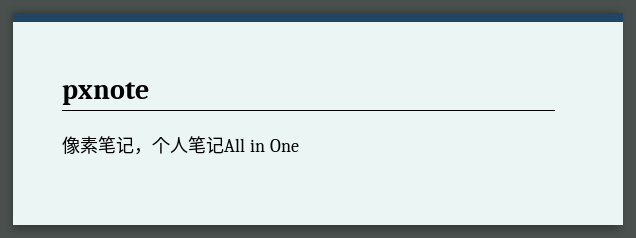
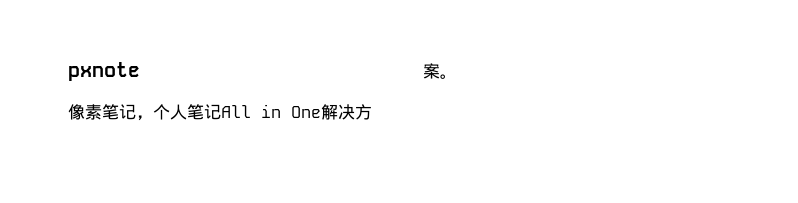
- 像素笔记，个人笔记All in One
+ 像素笔记，个人笔记All in One解决方案。

